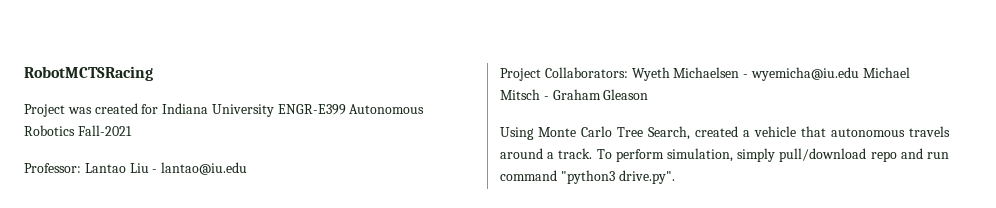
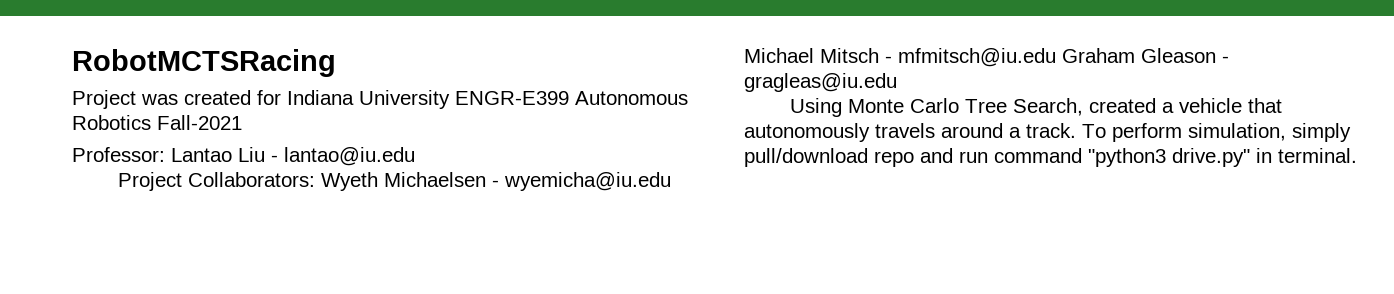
- Project Collaborators: Wyeth Michaelsen - wyemicha@iu.edu Michael Mitsch - Graham Gleason
+ Project Collaborators: Wyeth Michaelsen - wyemicha@iu.edu Michael Mitsch - mfmitsch@iu.edu Graham Gleason - gragleas@iu.edu
- Using Monte Carlo Tree Search, created a vehicle that autonomous travels around a track.
+ Using Monte Carlo Tree Search, created a vehicle that autonomously travels around a track.
- To perform simulation, simply pull/download repo and run command "python3 drive.py".
+ To perform simulation, simply pull/download repo and run command "python3 drive.py" in terminal.

